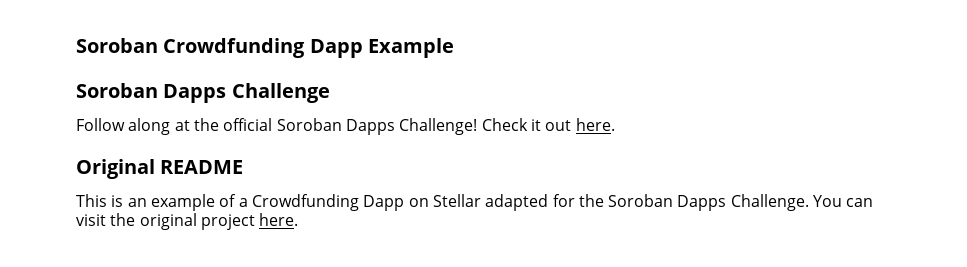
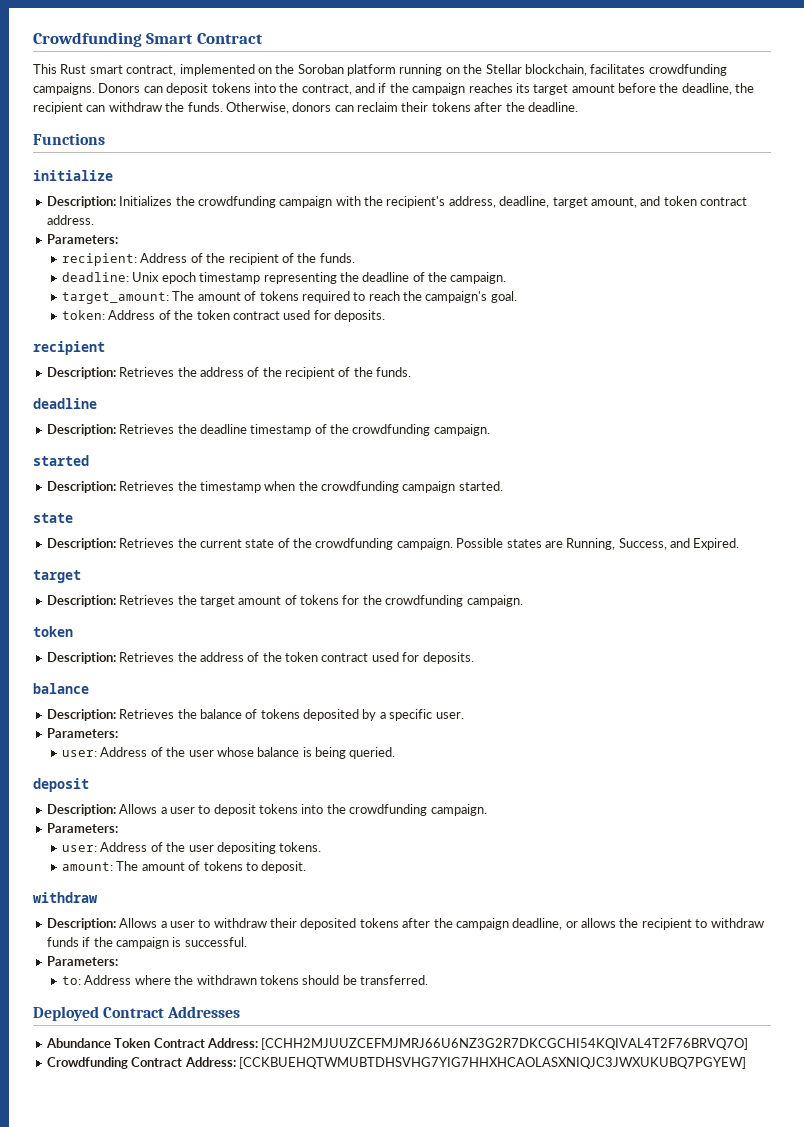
- Soroban Crowdfunding Dapp Example
- Soroban Dapps Challenge
- Follow along at the official Soroban Dapps Challenge! Check it out here.
- Original README
- This is an example of a Crowdfunding Dapp on Stellar adapted for the Soroban Dapps Challenge. You can visit the original project here.
+ Crowdfunding Smart Contract
+ This Rust smart contract, implemented on the Soroban platform running on the Stellar blockchain, facilitates crowdfunding campaigns. Donors can deposit tokens into the contract, and if the campaign reaches its target amount before the deadline, the recipient can withdraw the funds. Otherwise, donors can reclaim their tokens after the deadline.
+ Functions
+ initialize
+ Description: Initializes the crowdfunding campaign with the recipient's address, deadline, target amount, and token contract address.
+ Parameters:
+ recipient: Address of the recipient of the funds.
+ deadline: Unix epoch timestamp representing the deadline of the campaign.
+ target_amount: The amount of tokens required to reach the campaign's goal.
+ token: Address of the token contract used for deposits.
+ recipient
+ Description: Retrieves the address of the recipient of the funds.
+ deadline
+ Description: Retrieves the deadline timestamp of the crowdfunding campaign.
+ started
+ Description: Retrieves the timestamp when the crowdfunding campaign started.
+ state
+ Description: Retrieves the current state of the crowdfunding campaign. Possible states are Running, Success, and Expired.
+ target
+ Description: Retrieves the target amount of tokens for the crowdfunding campaign.
+ token
+ Description: Retrieves the address of the token contract used for deposits.
+ balance
+ Description: Retrieves the balance of tokens deposited by a specific user.
+ Parameters:
+ user: Address of the user whose balance is being queried.
+ deposit
+ Description: Allows a user to deposit tokens into the crowdfunding campaign.
+ Parameters:
+ user: Address of the user depositing tokens.
+ amount: The amount of tokens to deposit.
+ withdraw
+ Description: Allows a user to withdraw their deposited tokens after the campaign deadline, or allows the recipient to withdraw funds if the campaign is successful.
+ Parameters:
+ to: Address where the withdrawn tokens should be transferred.
+ Deployed Contract Addresses
+ Abundance Token Contract Address: [CCHH2MJUUZCEFMJMRJ66U6NZ3G2R7DKCGCHI54KQIVAL4T2F76BRVQ7O]
+ Crowdfunding Contract Address: [CCKBUEHQTWMUBTDHSVHG7YIG7HHXHCAOLASXNIQJC3JWXUKUBQ7PGYEW]

